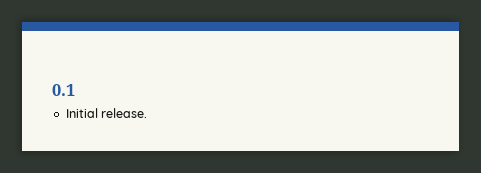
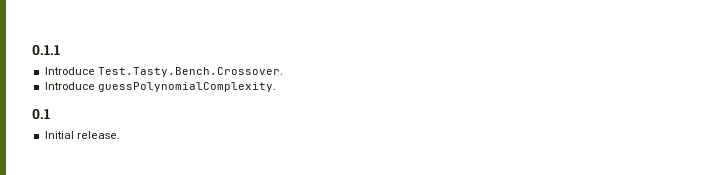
+ 0.1.1
+ Introduce Test.Tasty.Bench.Crossover.
+ Introduce guessPolynomialComplexity.

